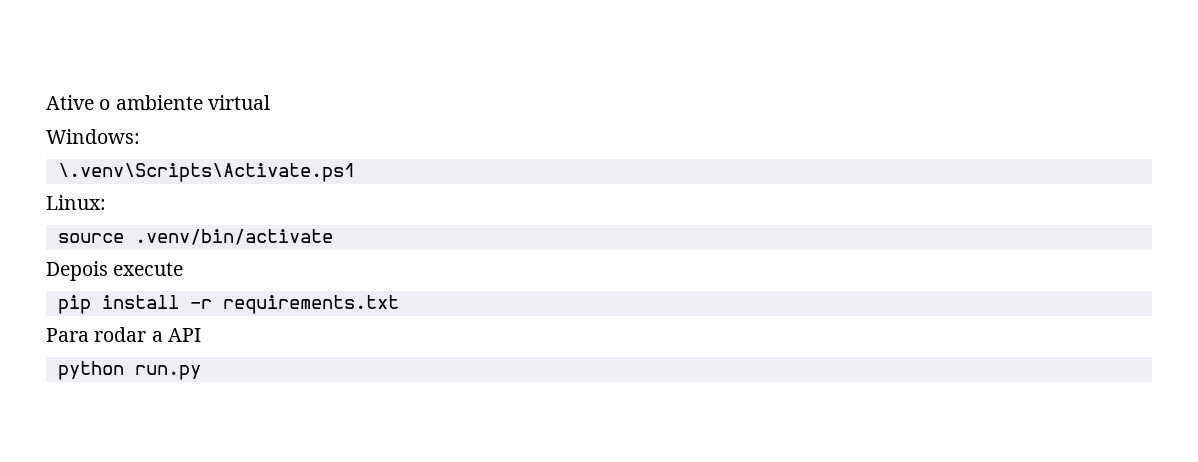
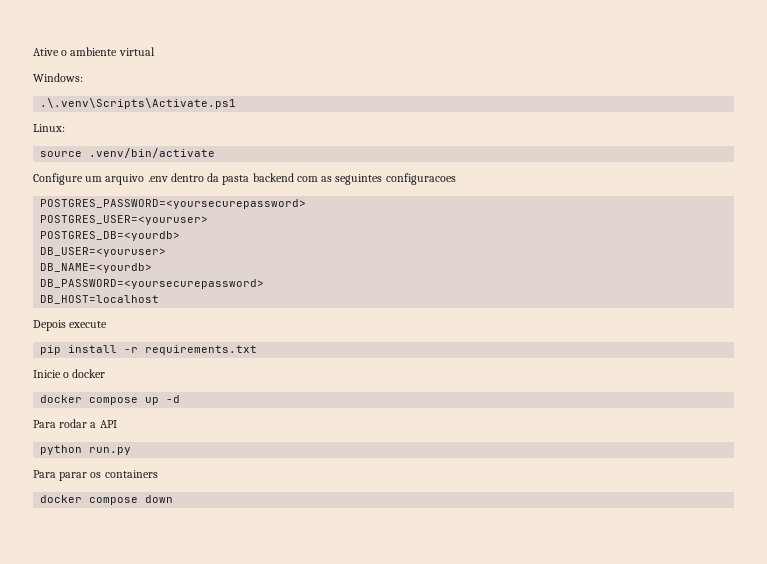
- \.venv\Scripts\Activate.ps1
+ .\.venv\Scripts\Activate.ps1
+ Configure um arquivo .env dentro da pasta backend com as seguintes configuracoes
+ POSTGRES_PASSWORD=<yoursecurepassword>
+ POSTGRES_USER=<youruser>
+ POSTGRES_DB=<yourdb>
+ DB_USER=<youruser>
+ DB_NAME=<yourdb>
+ DB_PASSWORD=<yoursecurepassword>
+ DB_HOST=localhost
+ Inicie o docker
+ docker compose up -d
+ Para parar os containers
+ docker compose down

